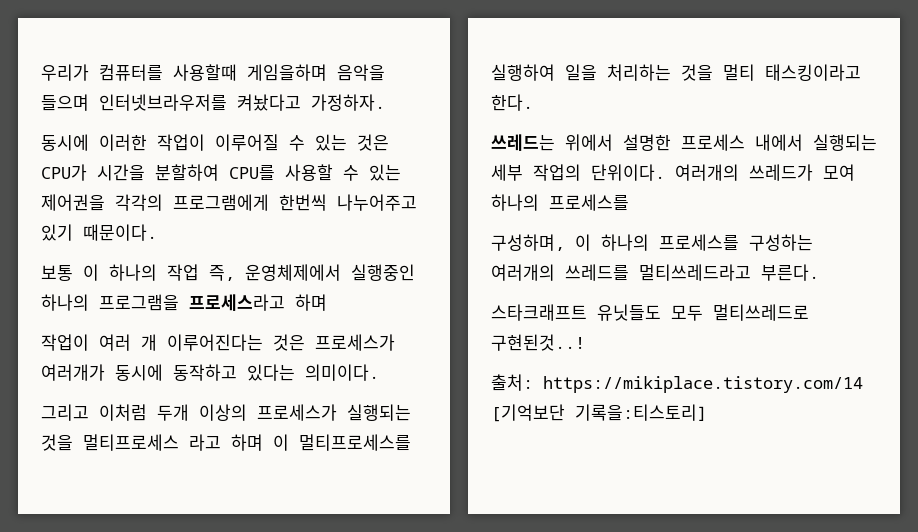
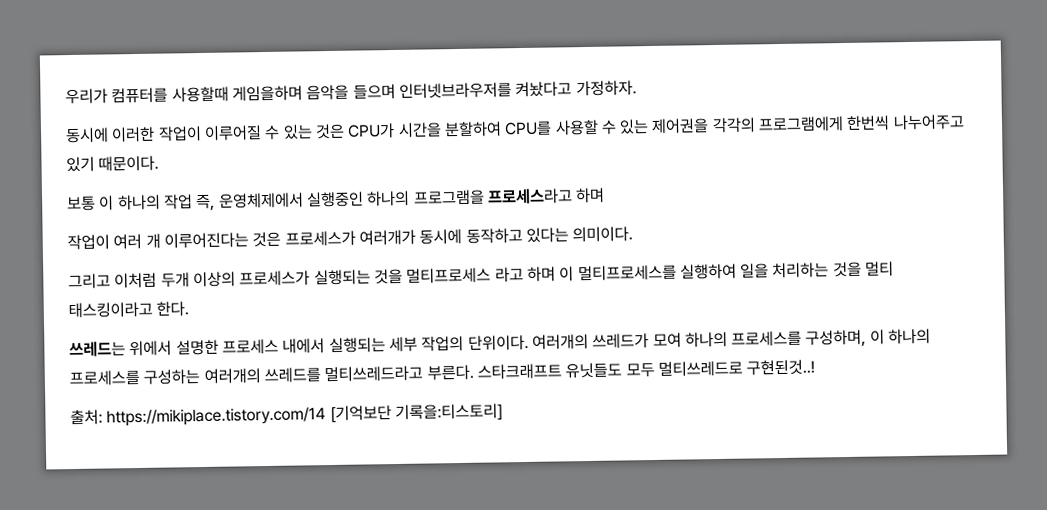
- 여러개의 쓰레드가 모여 하나의 프로세스를
- 구성하며, 이 하나의 프로세스를 구성하는 여러개의 쓰레드를 멀티쓰레드라고 부른다.
- 스타크래프트 유닛들도 모두 멀티쓰레드로 구현된것..!
+ 여러개의 쓰레드가 모여 하나의 프로세스를 구성하며, 이 하나의 프로세스를 구성하는 여러개의 쓰레드를 멀티쓰레드라고 부른다. 스타크래프트 유닛들도 모두 멀티쓰레드로 구현된것..!

